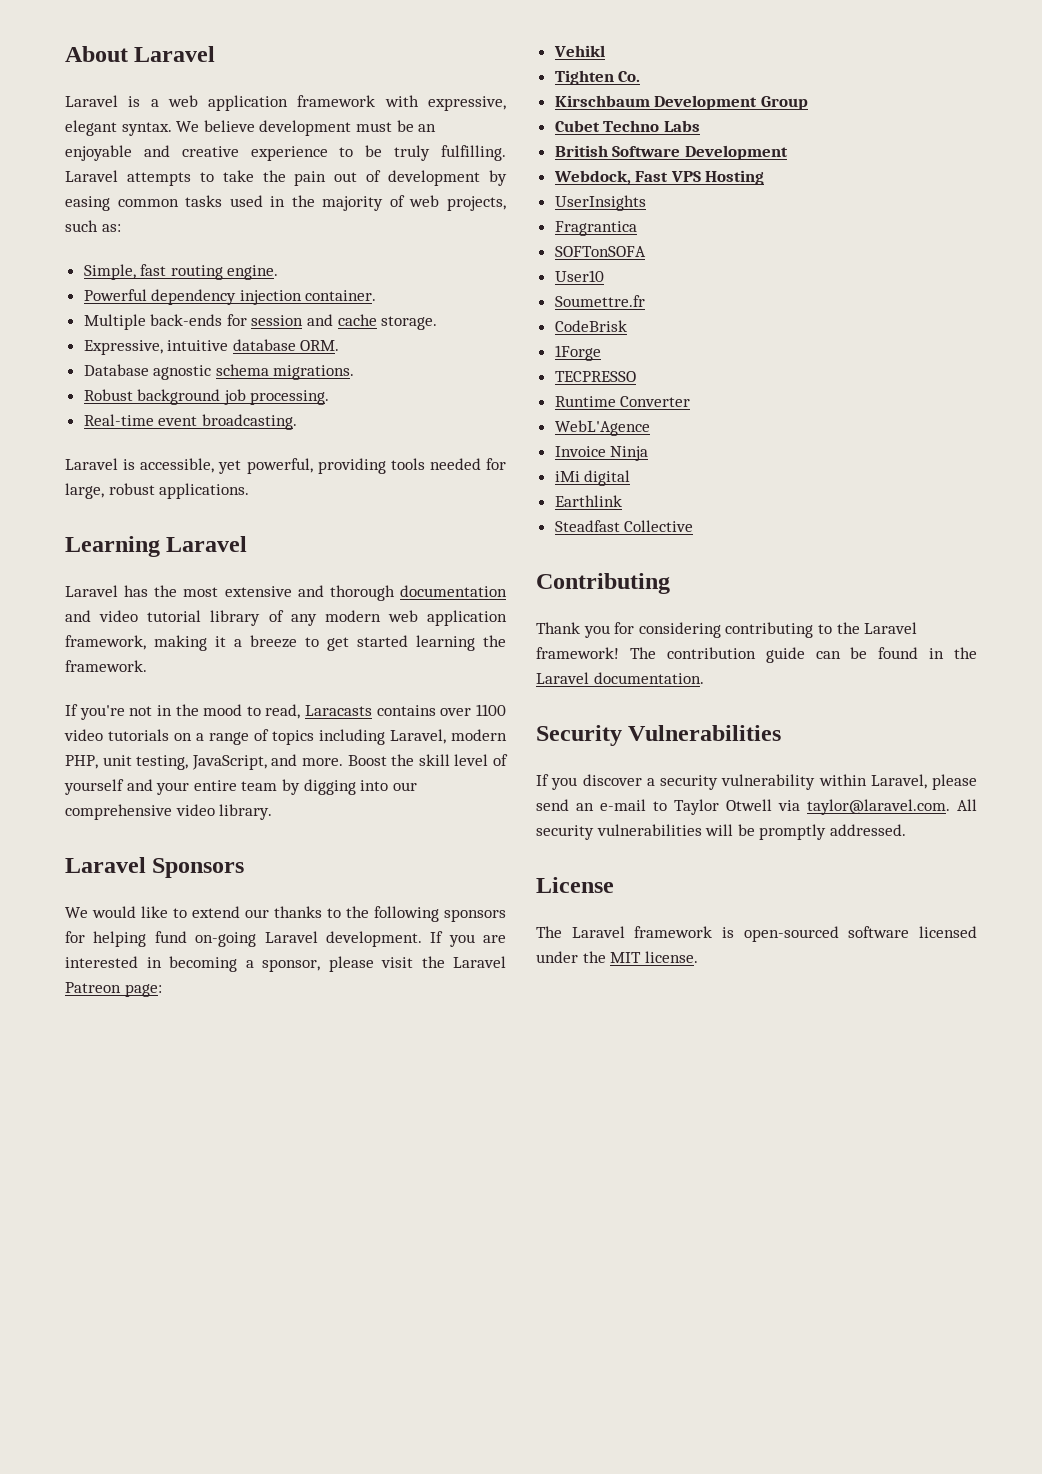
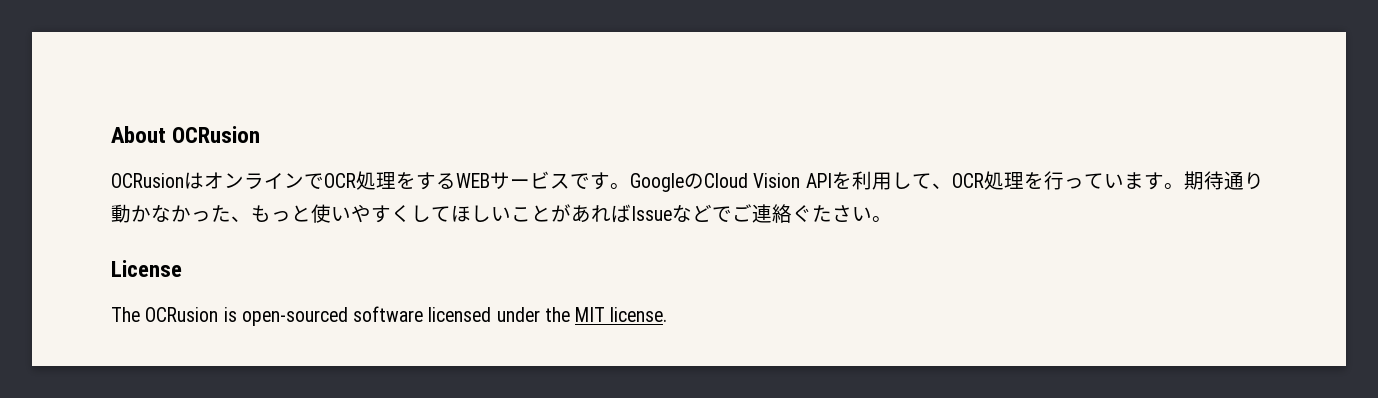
- About Laravel
- Laravel is a web application framework with expressive, elegant syntax. We believe development must be an enjoyable and creative experience to be truly fulfilling. Laravel attempts to take the pain out of development by easing common tasks used in the majority of web projects, such as:
- Simple, fast routing engine.
- Powerful dependency injection container.
- Multiple back-ends for session and cache storage.
- Expressive, intuitive database ORM.
- Database agnostic schema migrations.
- Robust background job processing.
- Real-time event broadcasting.
- Laravel is accessible, yet powerful, providing tools needed for large, robust applications.
- Learning Laravel
- Laravel has the most extensive and thorough documentation and video tutorial library of any modern web application framework, making it a breeze to get started learning the framework.
- If you're not in the mood to read, Laracasts contains over 1100 video tutorials on a range of topics including Laravel, modern PHP, unit testing, JavaScript, and more. Boost the skill level of yourself and your entire team by digging into our comprehensive video library.
- Laravel Sponsors
- We would like to extend our thanks to the following sponsors for helping fund on-going Laravel development. If you are interested in becoming a sponsor, please visit the Laravel Patreon page:
- Vehikl
- Tighten Co.
- Kirschbaum Development Group
- Cubet Techno Labs
- British Software Development
- Webdock, Fast VPS Hosting
- UserInsights
- Fragrantica
- SOFTonSOFA
- User10
- Soumettre.fr
- CodeBrisk
- 1Forge
- TECPRESSO
- Runtime Converter
- WebL'Agence
- Invoice Ninja
- iMi digital
- Earthlink
- Steadfast Collective
- Contributing
- Thank you for considering contributing to the Laravel framework! The contribution guide can be found in the Laravel documentation.
- Security Vulnerabilities
- If you discover a security vulnerability within Laravel, please send an e-mail to Taylor Otwell via taylor@laravel.com. All security vulnerabilities will be promptly addressed.
+ About OCRusion
+ OCRusionはオンラインでOCR処理をするWEBサービスです。GoogleのCloud Vision APIを利用して、OCR処理を行っています。期待通り動かなかった、もっと使いやすくしてほしいことがあればIssueなどでご連絡ぐたさい。
- The Laravel framework is open-sourced software licensed under the MIT license.
+ The OCRusion is open-sourced software licensed under the MIT license.

